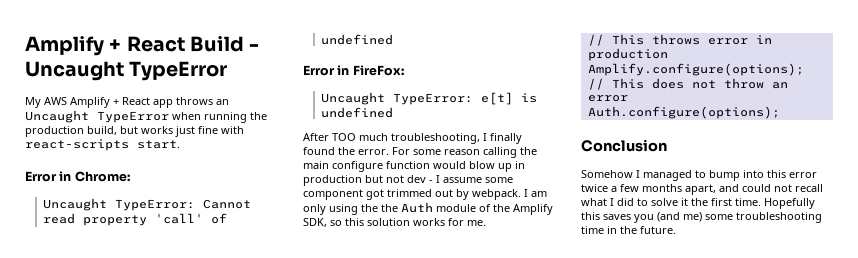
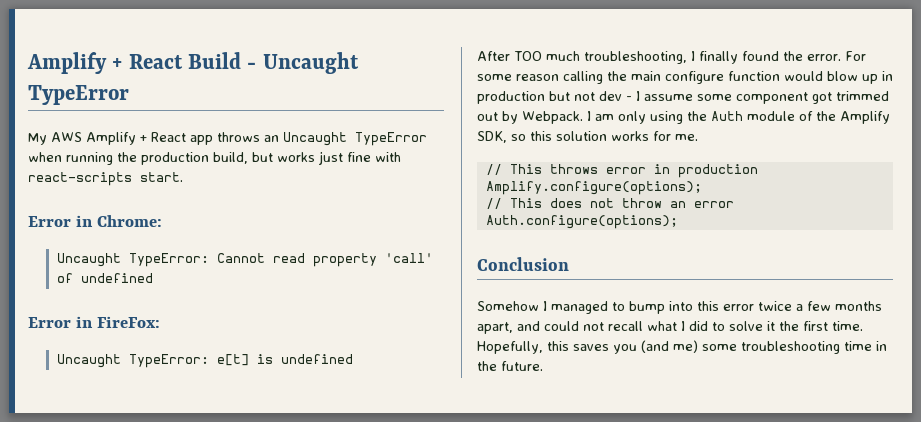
- For some reason calling the main configure function would blow up in production but not dev - I assume some component got trimmed out by webpack.
+ For some reason calling the main configure function would blow up in production but not dev - I assume some component got trimmed out by Webpack.
- I am only using the the Auth module of the Amplify SDK, so this solution works for me.
+ I am only using the Auth module of the Amplify SDK, so this solution works for me.
- Hopefully this saves you (and me) some troubleshooting time in the future.
+ Hopefully, this saves you (and me) some troubleshooting time in the future.

